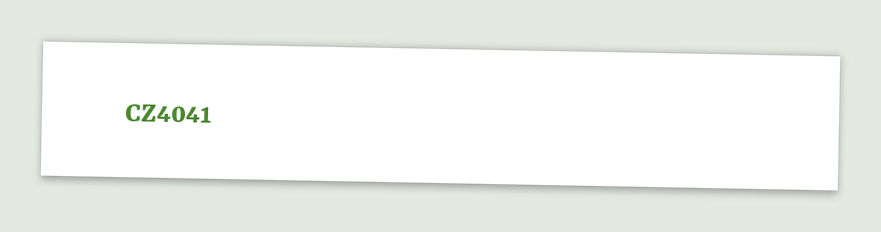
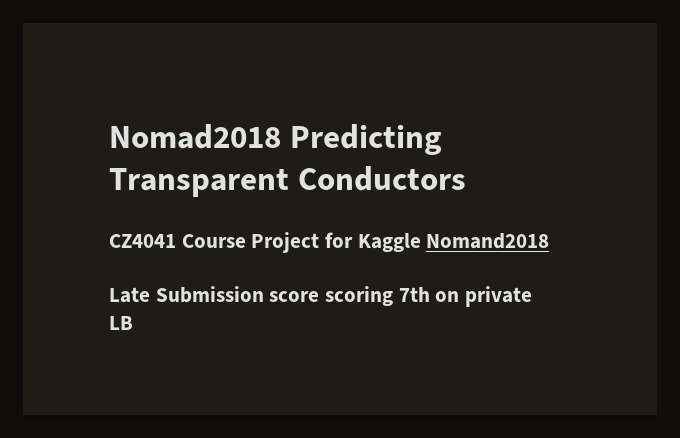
- CZ4041
+ Nomad2018 Predicting Transparent Conductors
+ CZ4041 Course Project for Kaggle Nomand2018
+ Late Submission score scoring 7th on private LB

